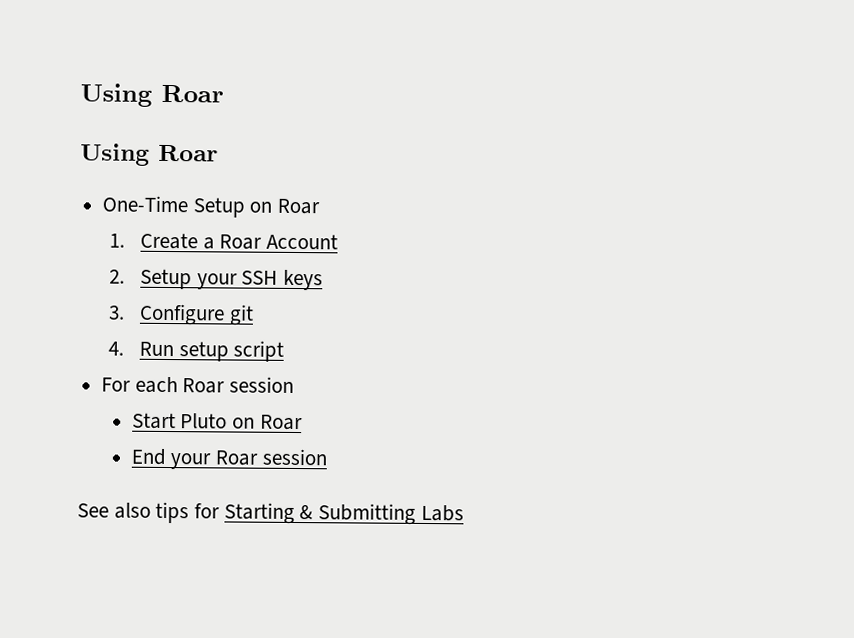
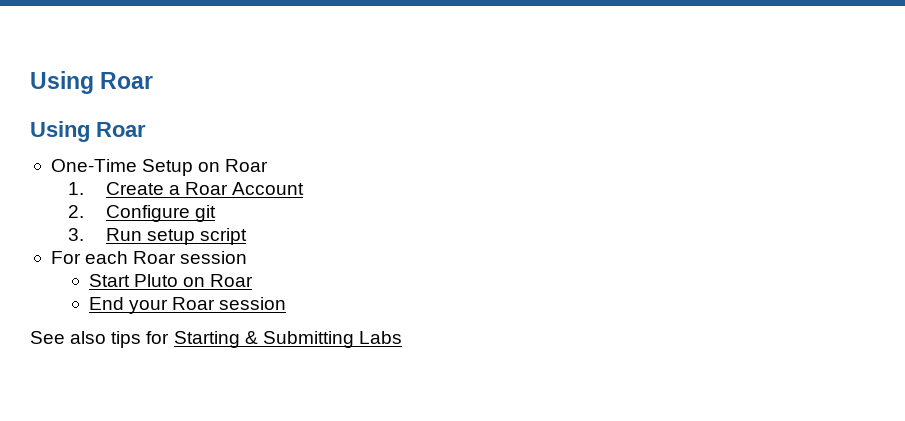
- 2. Setup your SSH keys
- 3. Configure git
+ 2. Configure git
- 4. Run setup script
+ 3. Run setup script

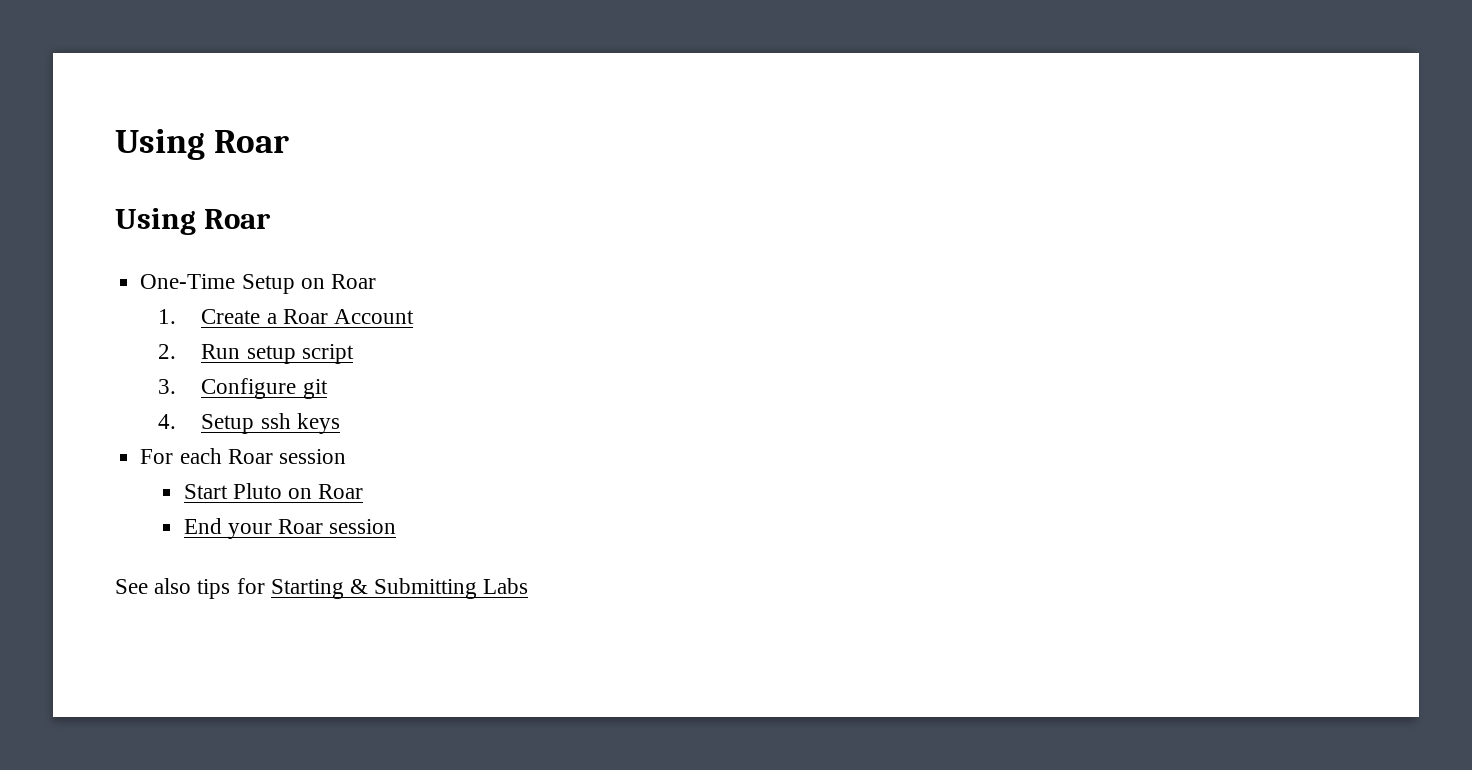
- 2. Configure git
- 3. Run setup script
+ 2. Run setup script
+ 3. Configure git
+ 4. Setup ssh keys

